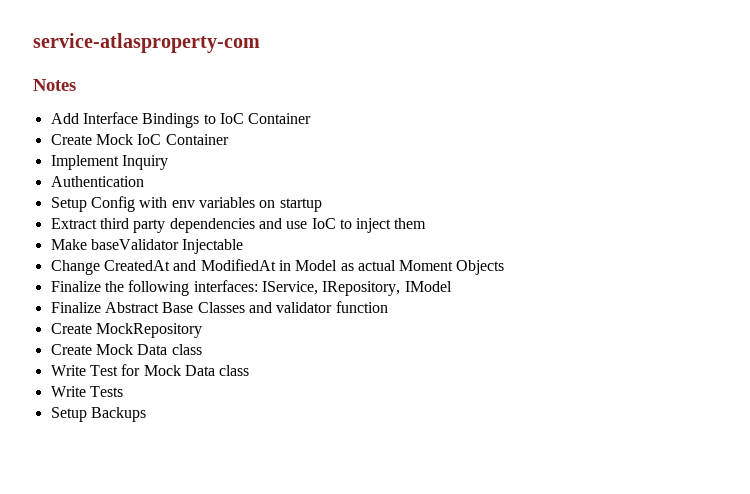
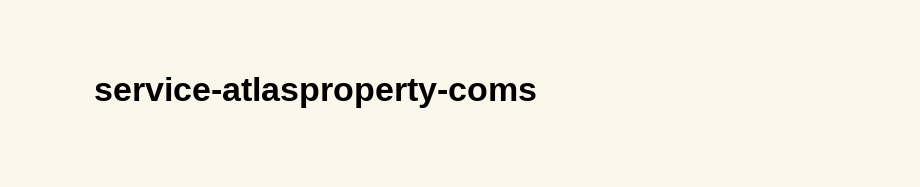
- service-atlasproperty-com
- Notes
- Add Interface Bindings to IoC Container
- Create Mock IoC Container
- Implement Inquiry
- Authentication
- Setup Config with env variables on startup
- Extract third party dependencies and use IoC to inject them
- Make baseValidator Injectable
- Change CreatedAt and ModifiedAt in Model as actual Moment Objects
- Finalize the following interfaces: IService, IRepository, IModel
- Finalize Abstract Base Classes and validator function
- Create MockRepository
- Create Mock Data class
- Write Test for Mock Data class
- Write Tests
- Setup Backups
+ service-atlasproperty-coms

